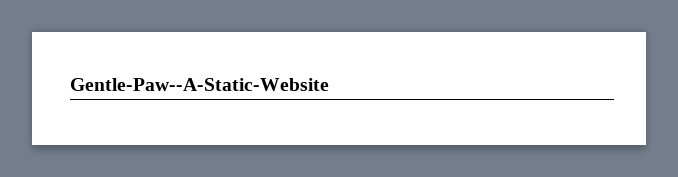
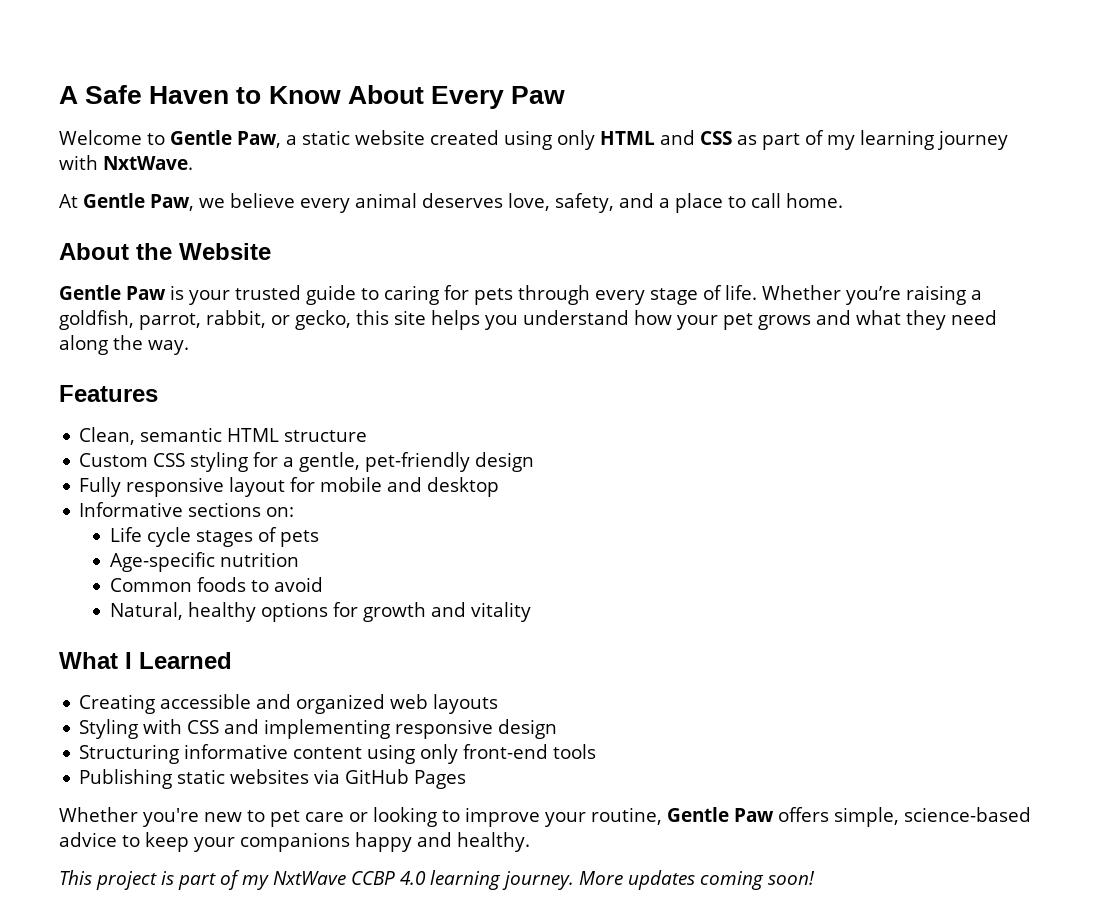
- Gentle-Paw--A-Static-Website
+ A Safe Haven to Know About Every Paw
+ Welcome to Gentle Paw, a static website created using only HTML and CSS as part of my learning journey with NxtWave.
+ At Gentle Paw, we believe every animal deserves love, safety, and a place to call home.
+ About the Website
+ Gentle Paw is your trusted guide to caring for pets through every stage of life. Whether you’re raising a goldfish, parrot, rabbit, or gecko, this site helps you understand how your pet grows and what they need along the way.
+ Features
+ Clean, semantic HTML structure
+ Custom CSS styling for a gentle, pet-friendly design
+ Fully responsive layout for mobile and desktop
+ Informative sections on:
+ Life cycle stages of pets
+ Age-specific nutrition
+ Common foods to avoid
+ Natural, healthy options for growth and vitality
+ What I Learned
+ Creating accessible and organized web layouts
+ Styling with CSS and implementing responsive design
+ Structuring informative content using only front-end tools
+ Publishing static websites via GitHub Pages
+ Whether you're new to pet care or looking to improve your routine, Gentle Paw offers simple, science-based advice to keep your companions happy and healthy.
+ This project is part of my NxtWave CCBP 4.0 learning journey. More updates coming soon!

